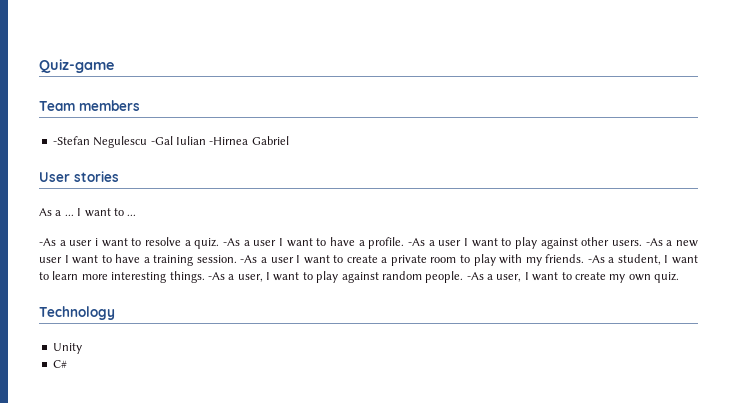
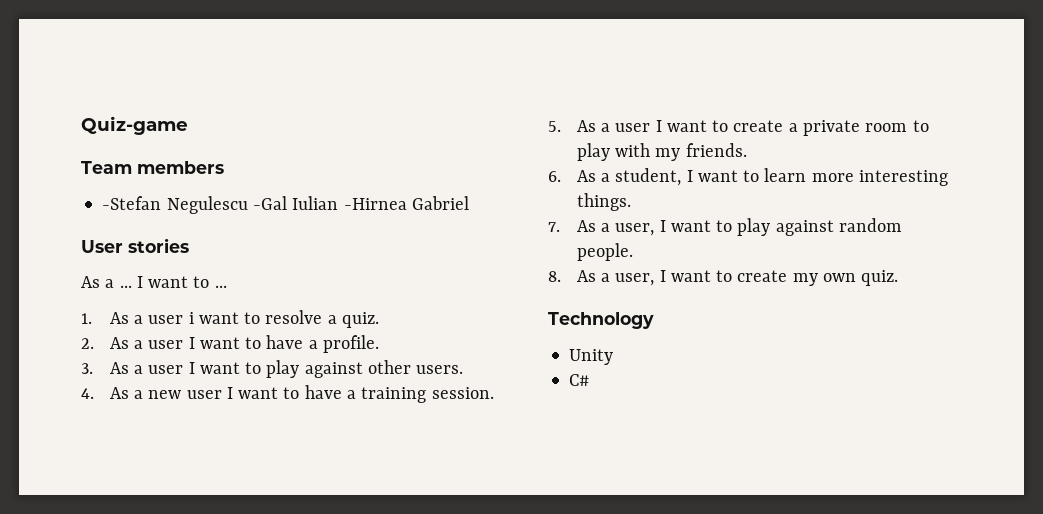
- -As a user i want to resolve a quiz. -As a user I want to have a profile. -As a user I want to play against other users. -As a new user I want to have a training session. -As a user I want to create a private room to play with my friends. -As a student, I want to learn more interesting things. -As a user, I want to play against random people. -As a user, I want to create my own quiz.
+ 1. As a user i want to resolve a quiz.
+ 2. As a user I want to have a profile.
+ 3. As a user I want to play against other users.
+ 4. As a new user I want to have a training session.
+ 5. As a user I want to create a private room to play with my friends.
+ 6. As a student, I want to learn more interesting things.
+ 7. As a user, I want to play against random people.
+ 8. As a user, I want to create my own quiz.

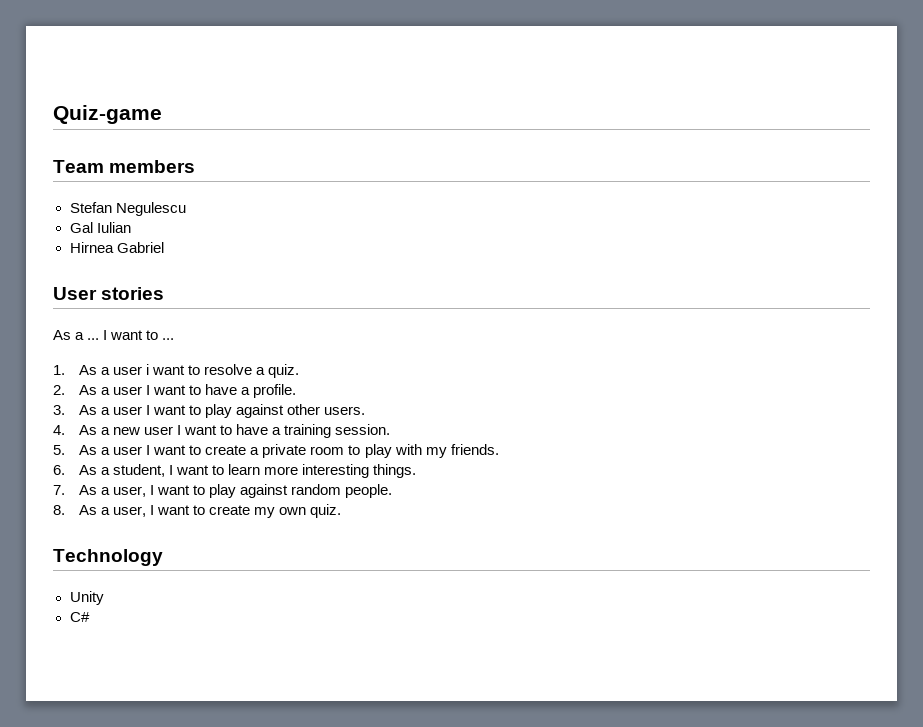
- -Stefan Negulescu -Gal Iulian -Hirnea Gabriel
+ Stefan Negulescu
+ Gal Iulian
+ Hirnea Gabriel

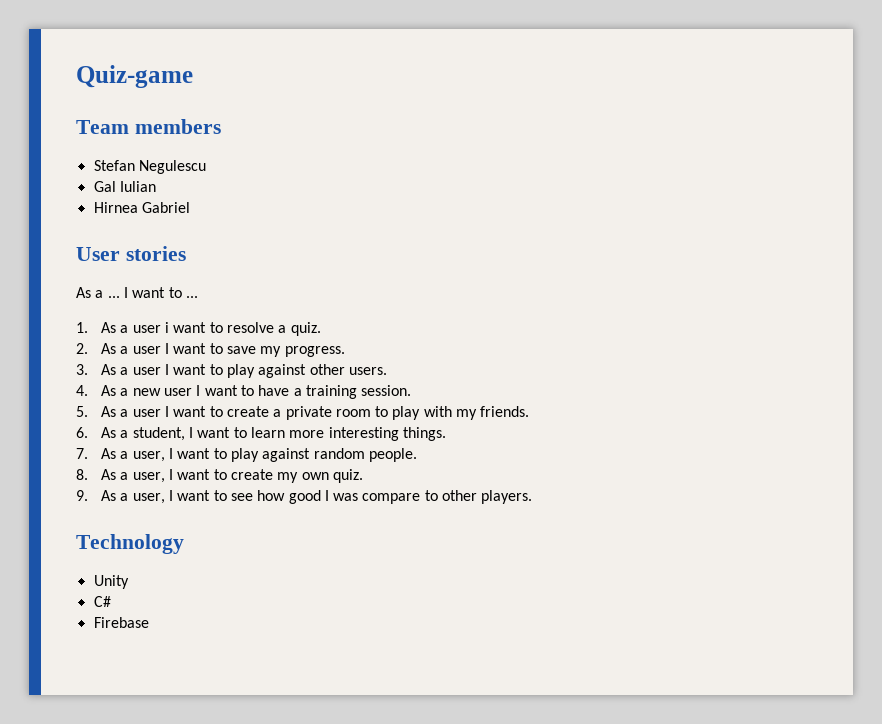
- 2. As a user I want to have a profile.
+ 2. As a user I want to save my progress.
+ 9. As a user, I want to see how good I was compare to other players.
+ Firebase

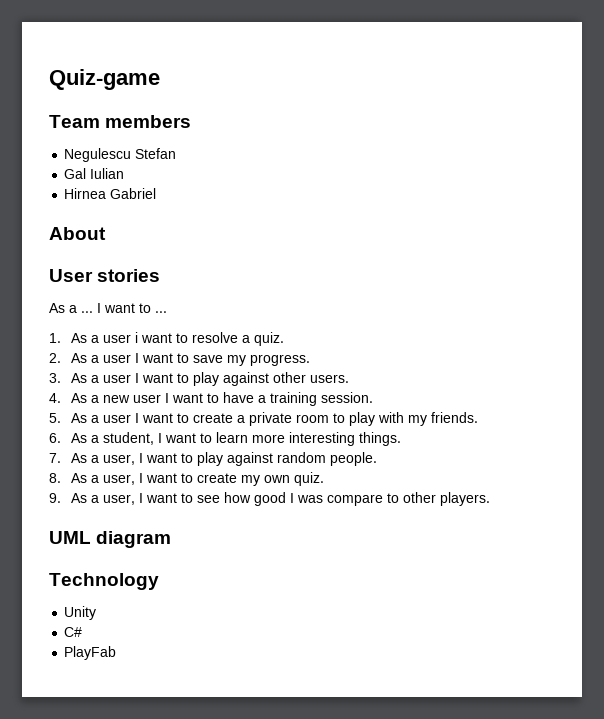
- Stefan Negulescu
+ Negulescu Stefan
+ About
+ UML diagram
- Firebase
+ PlayFab

